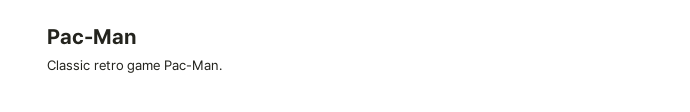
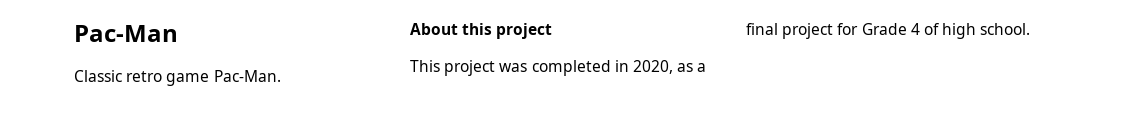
+ About this project
+ This project was completed in 2020, as a final project for Grade 4 of high school.

